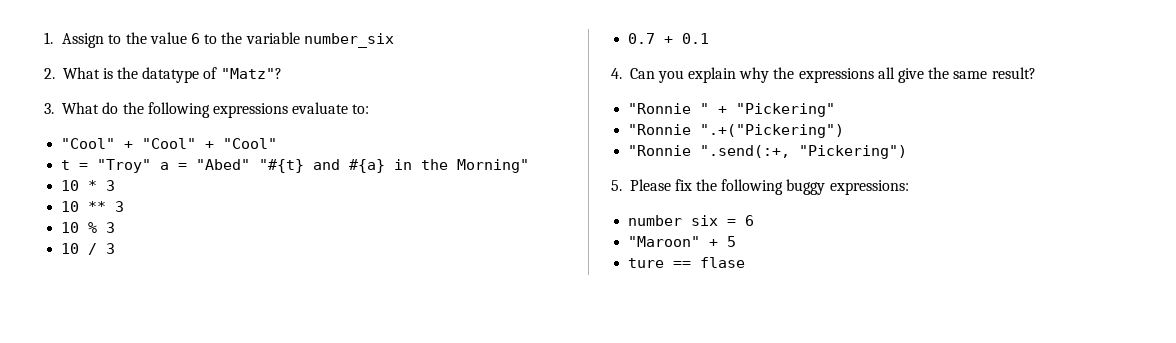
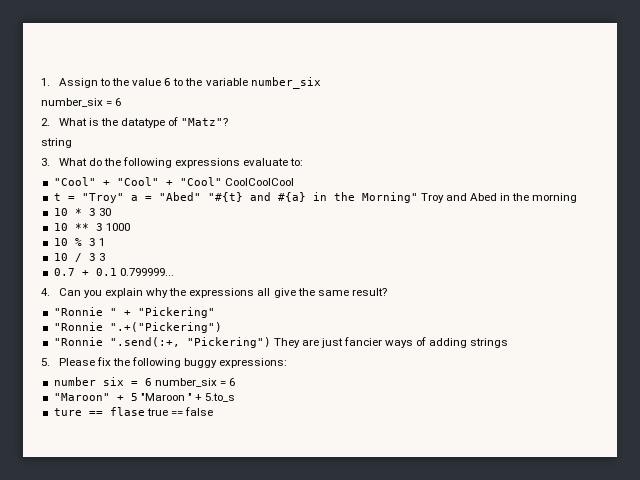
  1. Assign to the value 6 to the variable number_six
+ number_six = 6
+ string
- "Cool" + "Cool" + "Cool"
+ "Cool" + "Cool" + "Cool" CoolCoolCool
- t = "Troy" a = "Abed" "#{t} and #{a} in the Morning"
+ t = "Troy" a = "Abed" "#{t} and #{a} in the Morning" Troy and Abed in the morning
- 10 * 3
+ 10 * 3 30
- 10 ** 3
+ 10 ** 3 1000
- 10 % 3
+ 10 % 3 1
- 10 / 3
+ 10 / 3 3
- 0.7 + 0.1
+ 0.7 + 0.1 0.799999...
- "Ronnie ".send(:+, "Pickering")
+ "Ronnie ".send(:+, "Pickering") They are just fancier ways of adding strings
- number six = 6
+ number six = 6 number_six = 6
- "Maroon" + 5
+ "Maroon" + 5 "Maroon " + 5.to_s
- ture == flase
+ ture == flase true == false

